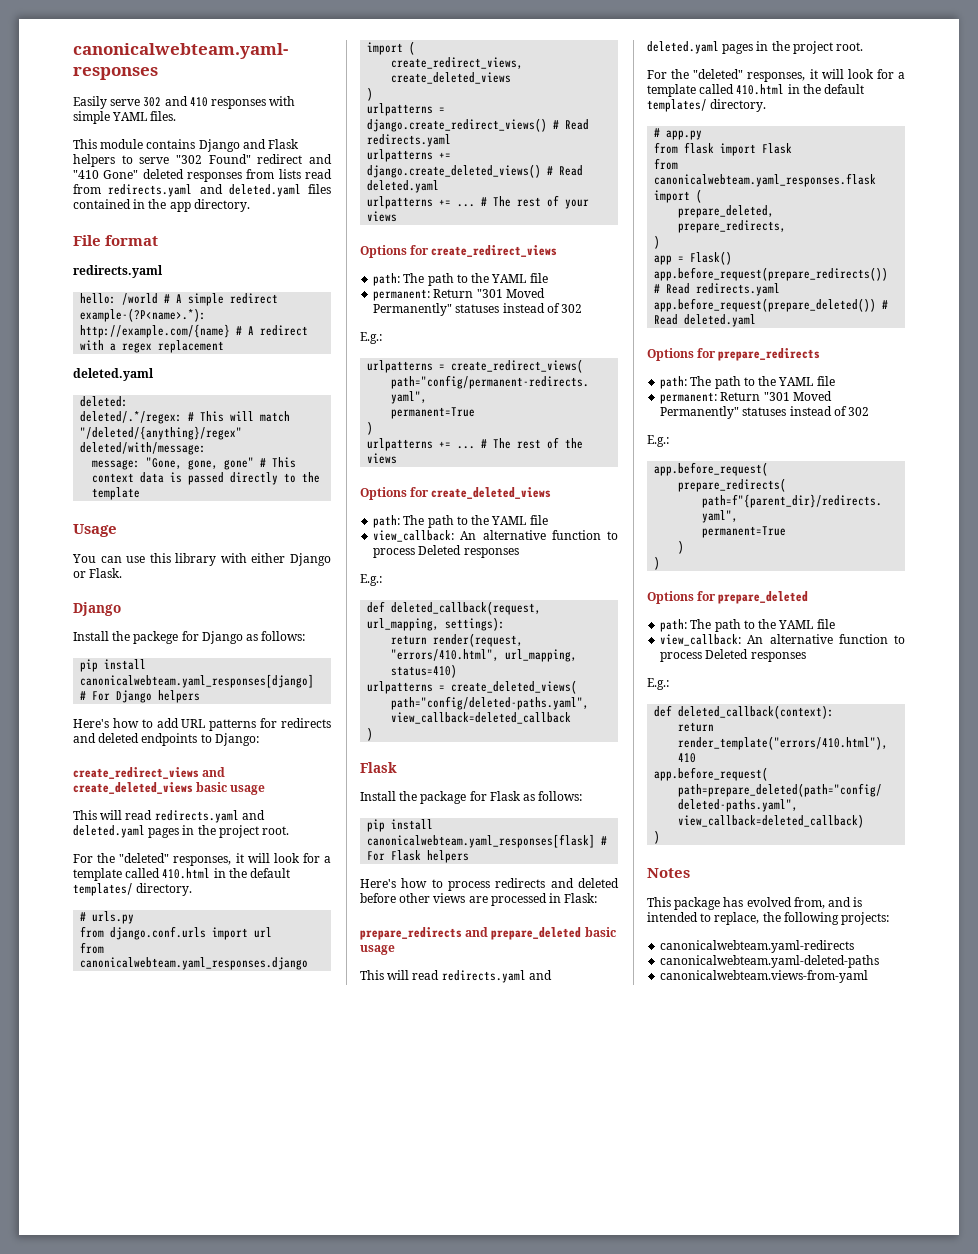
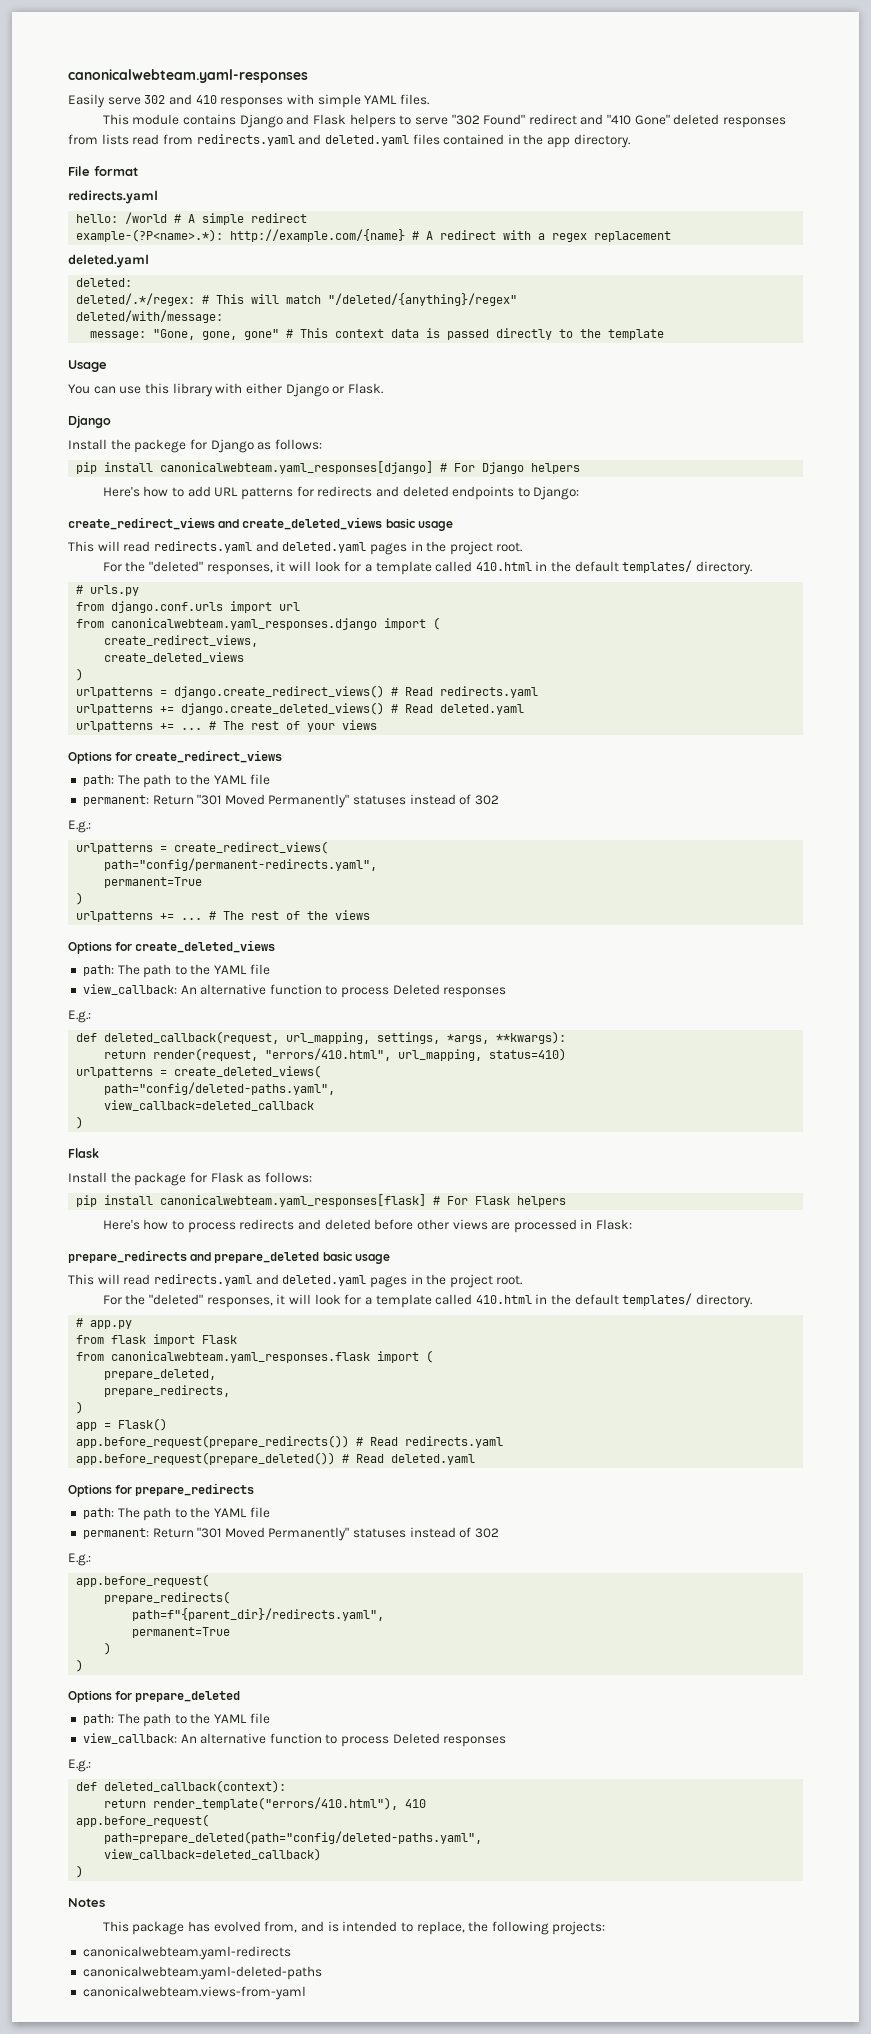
- def deleted_callback(request, url_mapping, settings):
+ def deleted_callback(request, url_mapping, settings, *args, **kwargs):

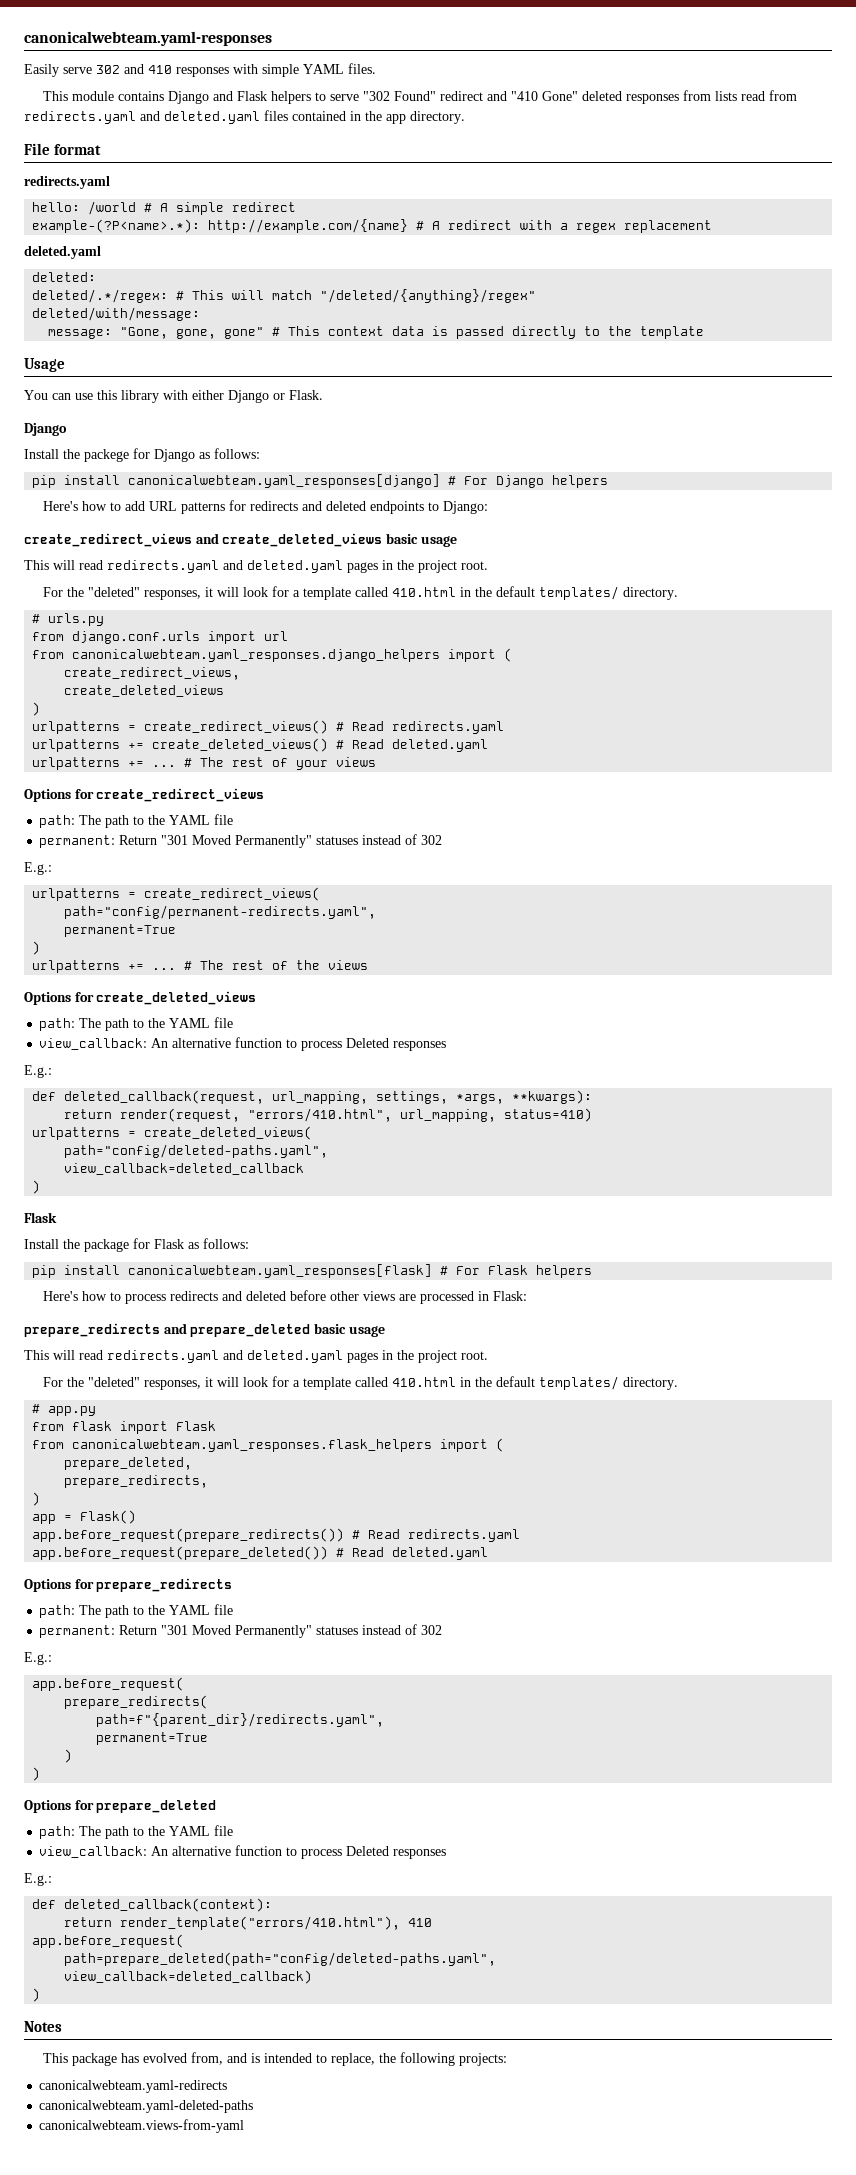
- from canonicalwebteam.yaml_responses.django import (
+ from canonicalwebteam.yaml_responses.django_helpers import (
- urlpatterns = django.create_redirect_views() # Read redirects.yaml
+ urlpatterns = create_redirect_views() # Read redirects.yaml
- urlpatterns += django.create_deleted_views() # Read deleted.yaml
+ urlpatterns += create_deleted_views() # Read deleted.yaml
- from canonicalwebteam.yaml_responses.flask import (
+ from canonicalwebteam.yaml_responses.flask_helpers import (

